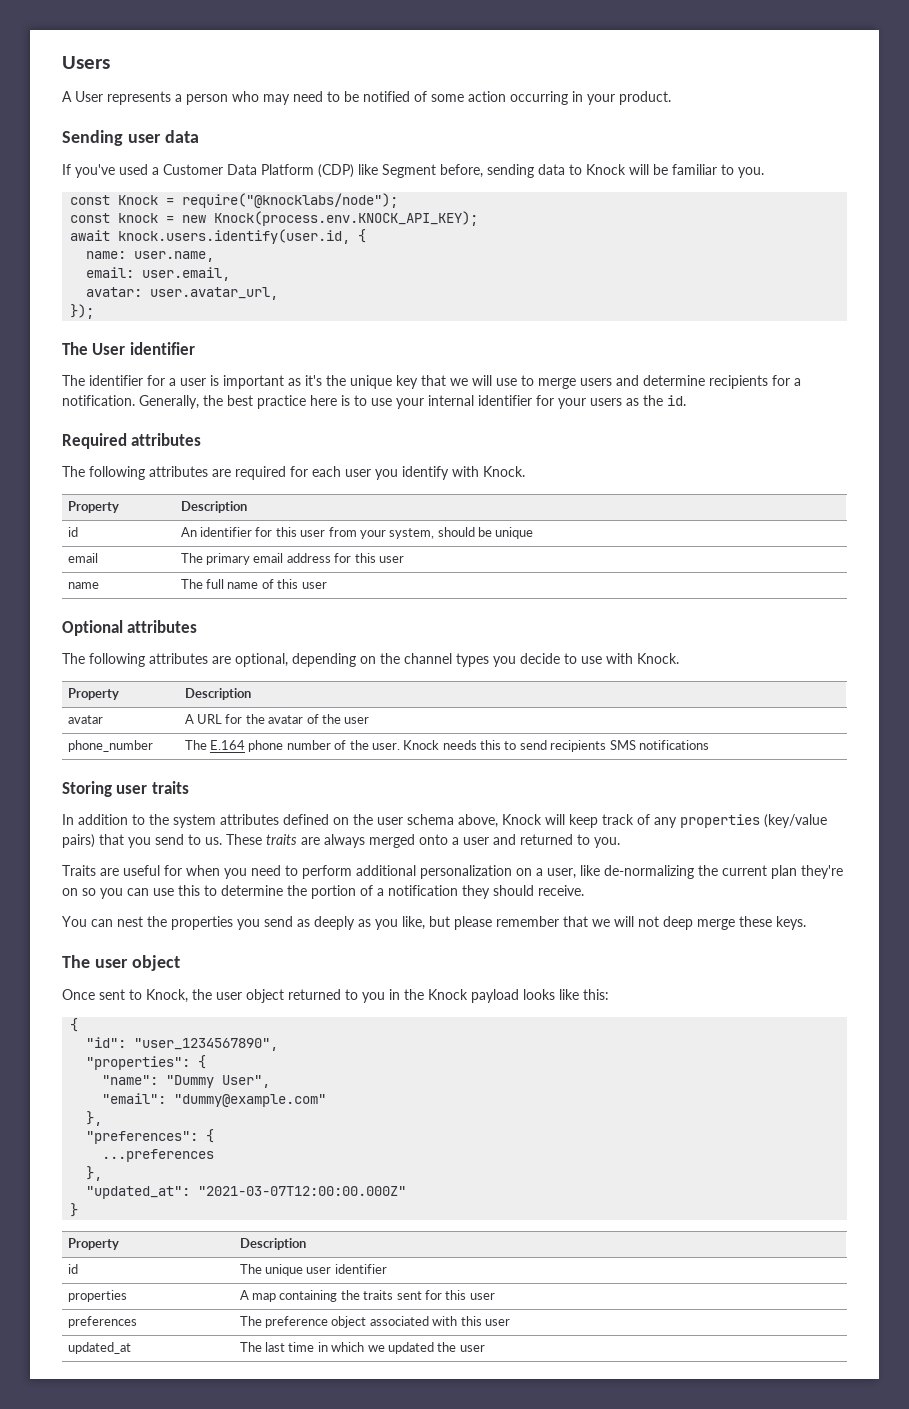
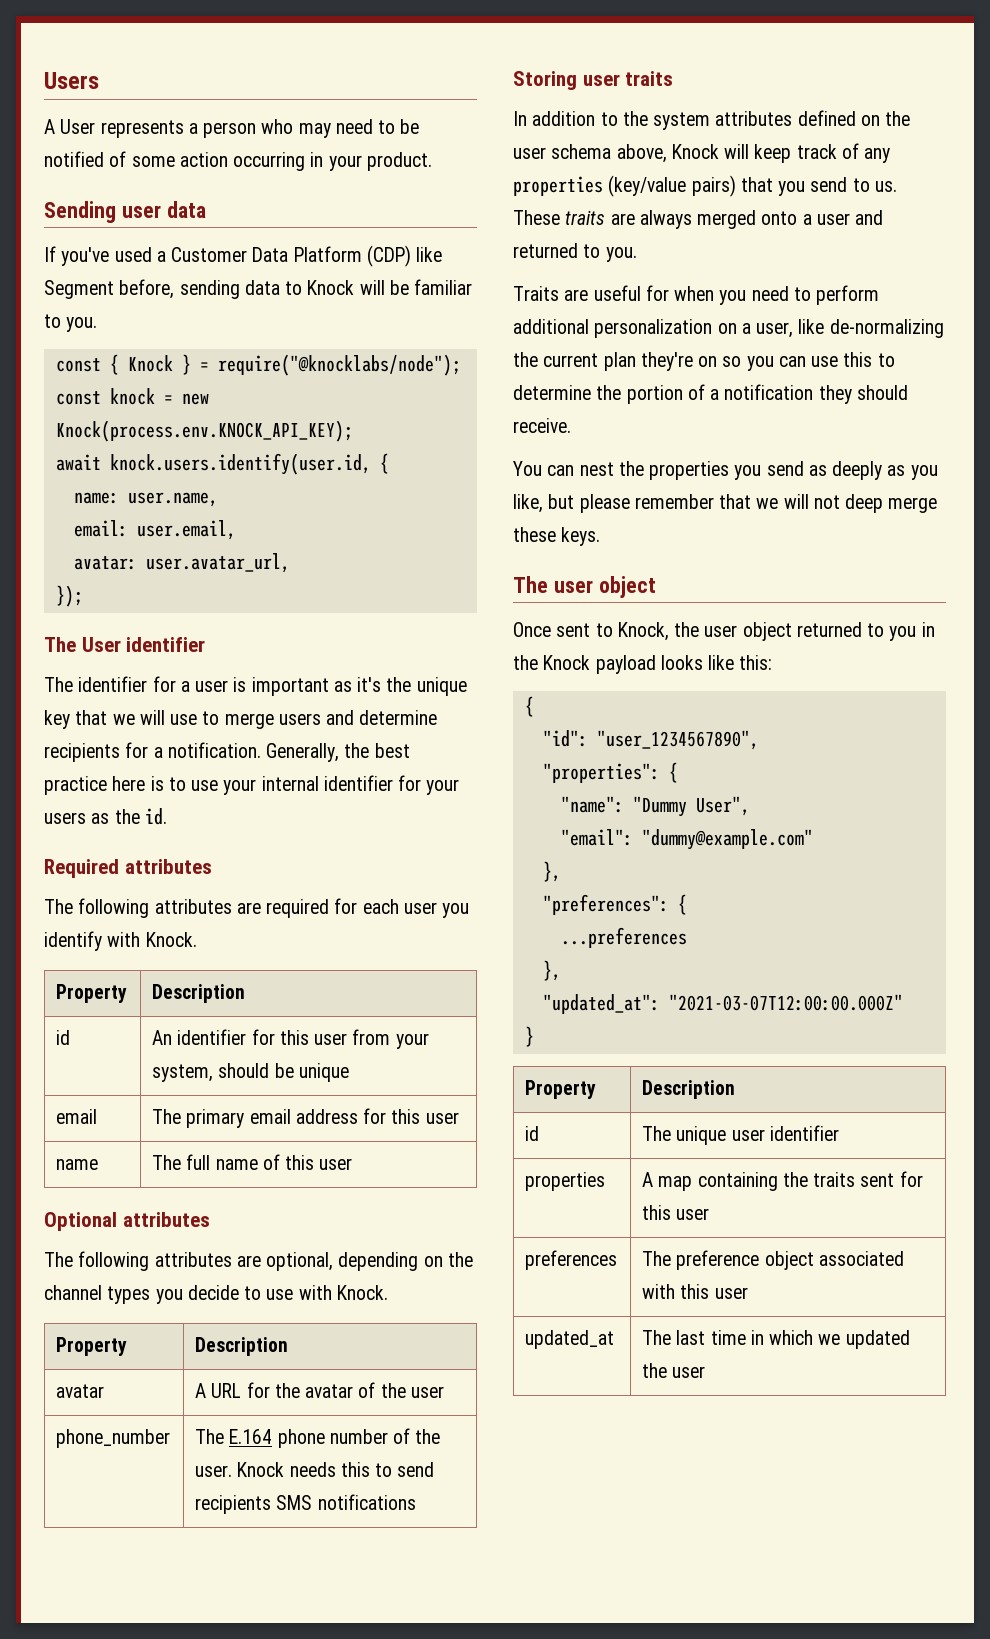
- const Knock = require("@knocklabs/node");
+ const { Knock } = require("@knocklabs/node");

